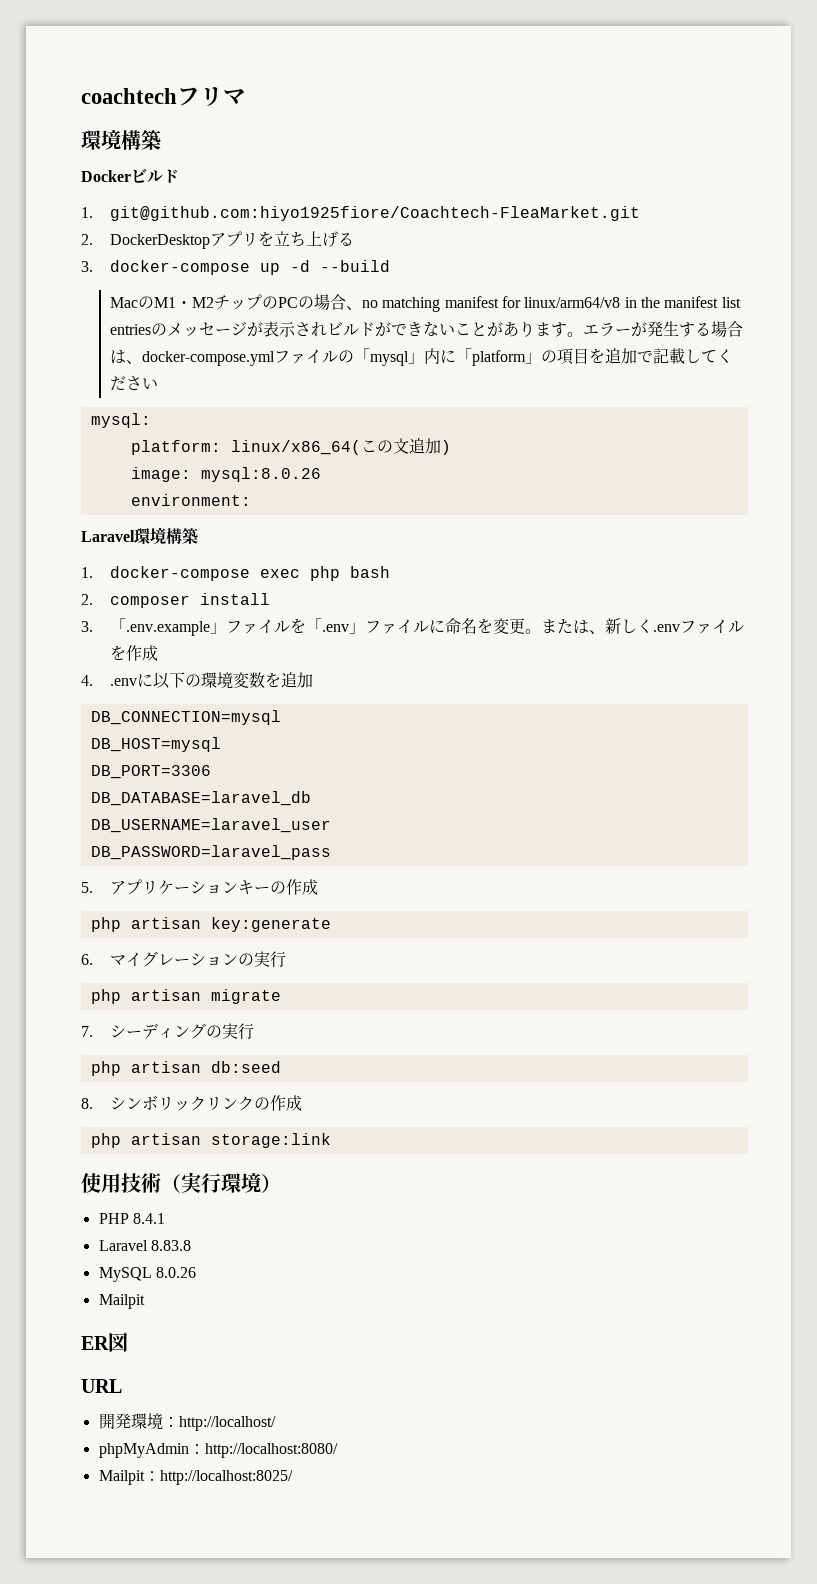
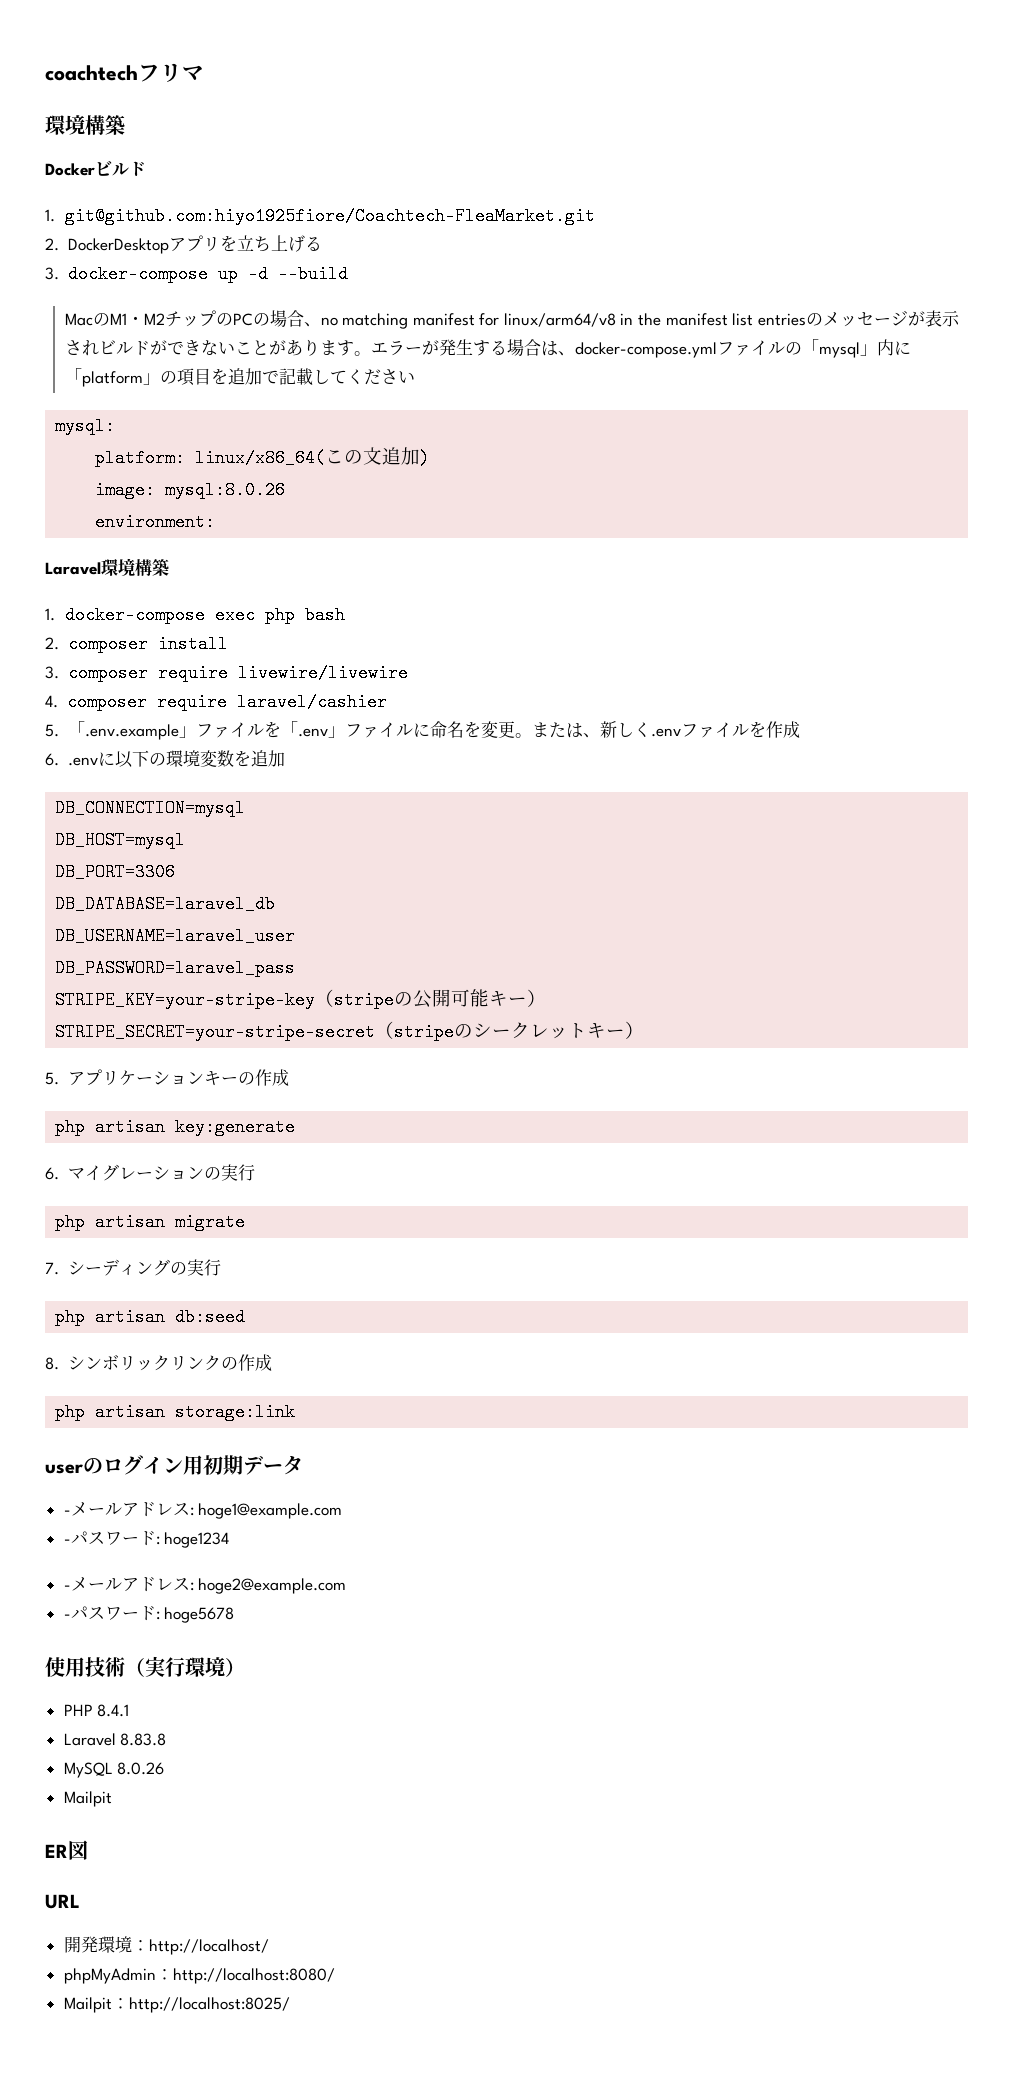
- 3.「.env.example」ファイルを「.env」ファイルに命名を変更。
+ 3. composer require livewire/livewire
+ 4. composer require laravel/cashier
+ 5.「.env.example」ファイルを「.env」ファイルに命名を変更。
- 4. .envに以下の環境変数を追加
+ 6. .envに以下の環境変数を追加
+ STRIPE_KEY=your-stripe-key（stripeの公開可能キー）
+ STRIPE_SECRET=your-stripe-secret（stripeのシークレットキー）
+ userのログイン用初期データ
+ -メールアドレス: hoge1@example.com
+ -パスワード: hoge1234
+ -メールアドレス: hoge2@example.com
+ -パスワード: hoge5678

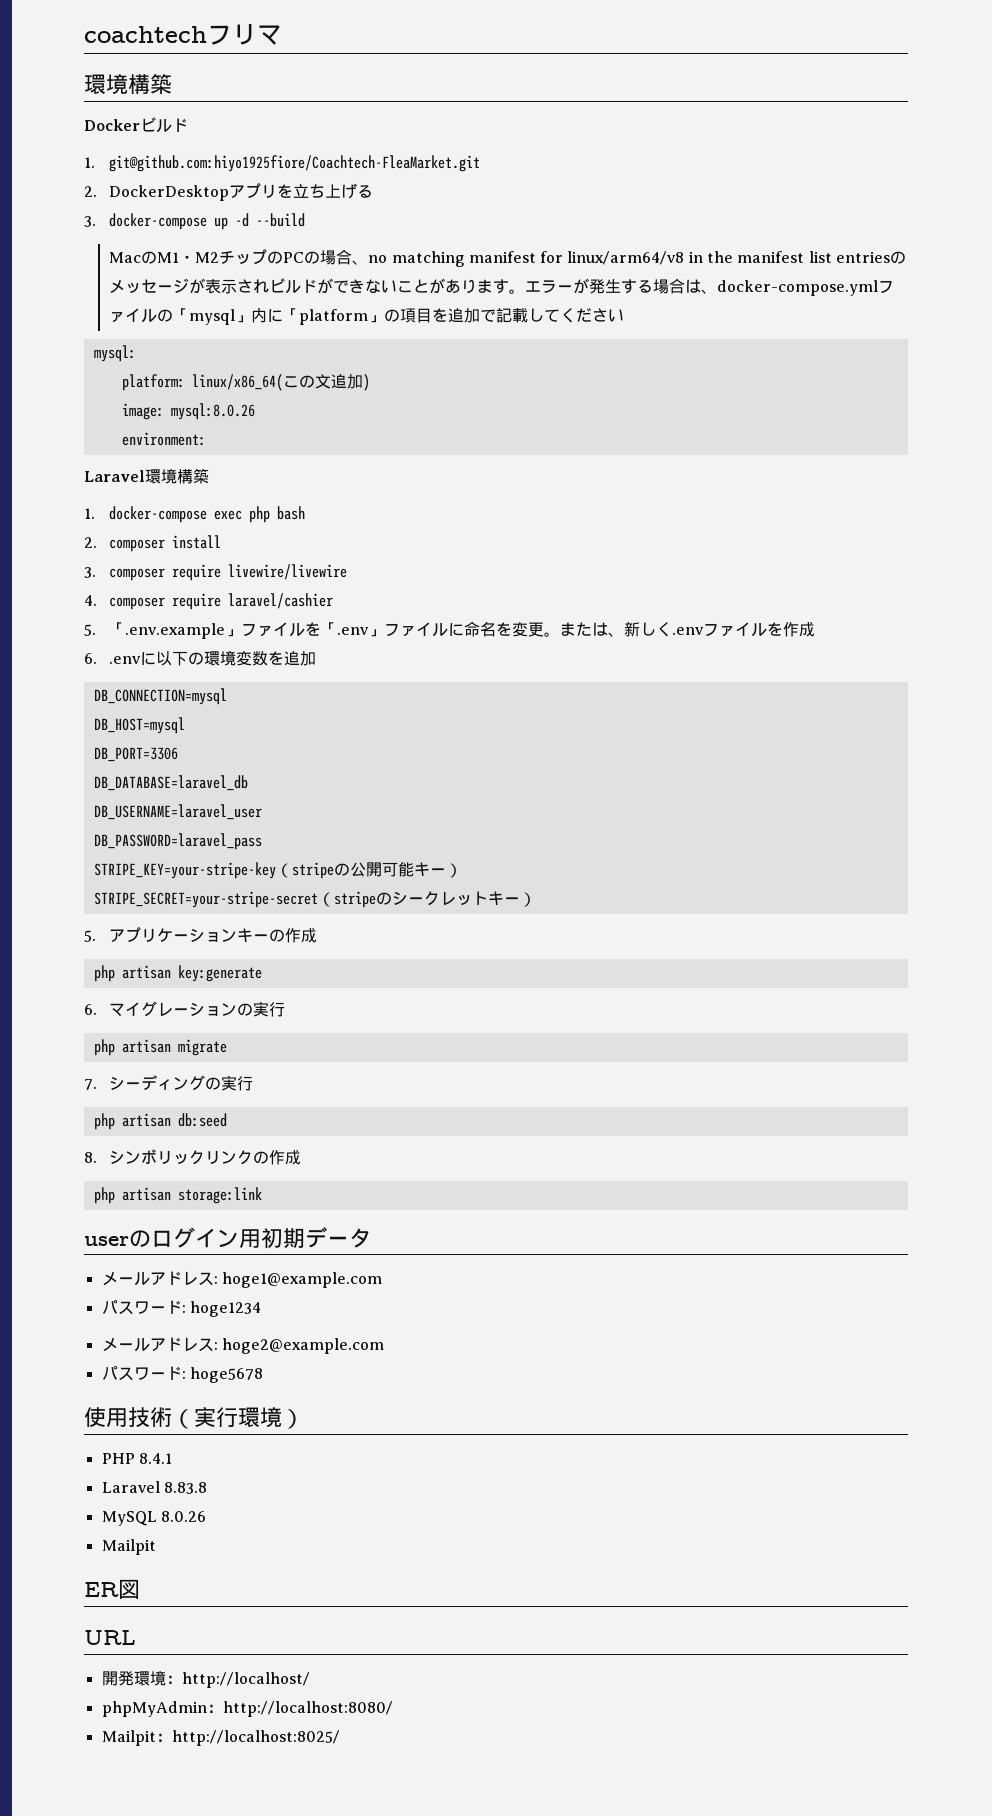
- -メールアドレス: hoge1@example.com
+ メールアドレス: hoge1@example.com
- -パスワード: hoge1234
+ パスワード: hoge1234
- -メールアドレス: hoge2@example.com
+ メールアドレス: hoge2@example.com
- -パスワード: hoge5678
+ パスワード: hoge5678

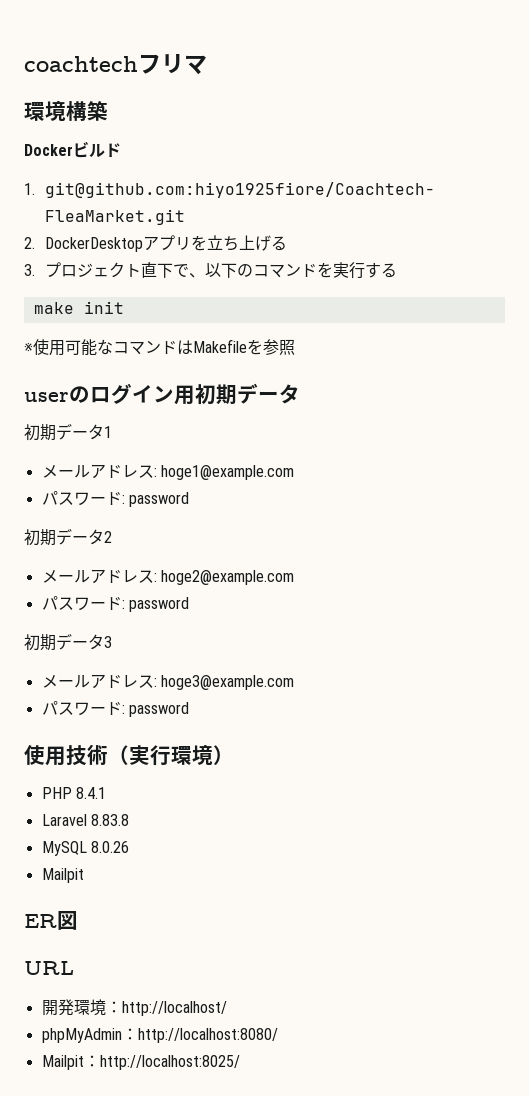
- 3. docker-compose up -d --build
- MacのM1・M2チップのPCの場合、no matching manifest for linux/arm64/v8 in the manifest list entriesのメッセージが表示されビルドができないことがあります。エラーが発生する場合は、docker-compose.ymlファイルの「mysql」内に「platform」の項目を追加で記載してください
- mysql:
- platform: linux/x86_64(この文追加)
- image: mysql:8.0.26
- environment:
- Laravel環境構築
- 1. docker-compose exec php bash
- 2. composer install
- 3. composer require livewire/livewire
- 4. composer require laravel/cashier
- 5.「.env.example」ファイルを「.env」ファイルに命名を変更。または、新しく.envファイルを作成
- 6. .envに以下の環境変数を追加
- DB_CONNECTION=mysql
- DB_HOST=mysql
- DB_PORT=3306
- DB_DATABASE=laravel_db
- DB_USERNAME=laravel_user
- DB_PASSWORD=laravel_pass
- STRIPE_KEY=your-stripe-key（stripeの公開可能キー）
- STRIPE_SECRET=your-stripe-secret（stripeのシークレットキー）
- 5.アプリケーションキーの作成
- php artisan key:generate
- 6.マイグレーションの実行
- php artisan migrate
- 7.シーディングの実行
- php artisan db:seed
- 8.シンボリックリンクの作成
- php artisan storage:link
+ 3.プロジェクト直下で、以下のコマンドを実行する
+ make init
+ ※使用可能なコマンドはMakefileを参照
+ 初期データ1
  メールアドレス: hoge1@example.com
- パスワード: hoge1234
+ パスワード: password
+ 初期データ2
  メールアドレス: hoge2@example.com
- パスワード: hoge5678
+ パスワード: password
+ 初期データ3
+ メールアドレス: hoge3@example.com
+ パスワード: password

